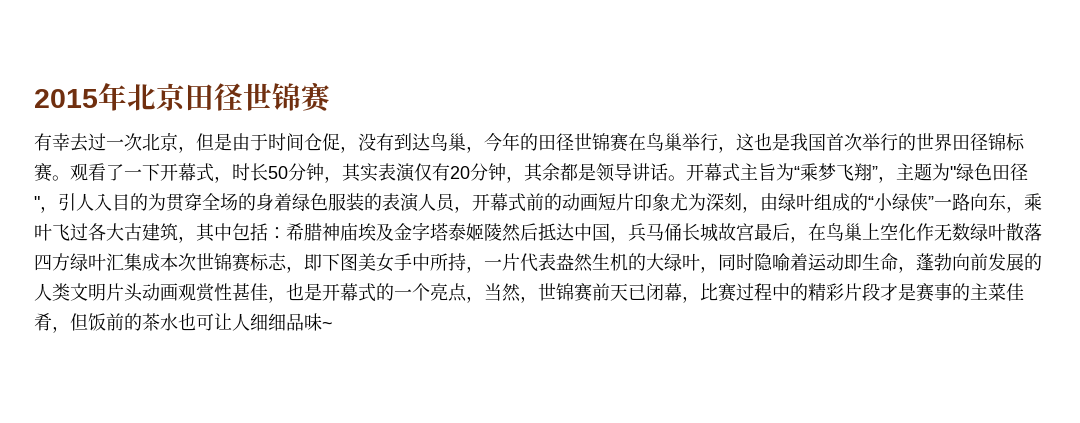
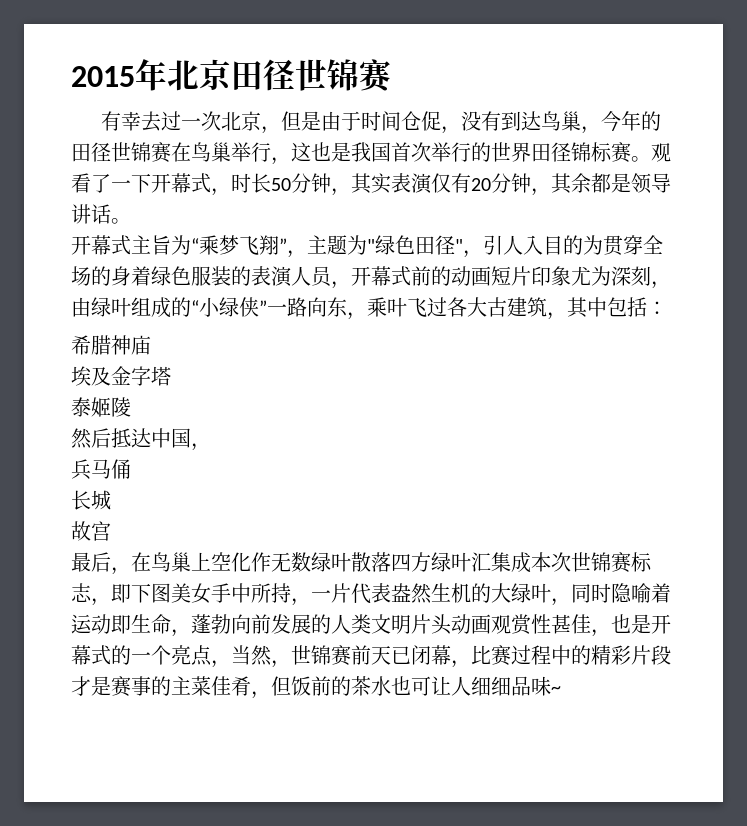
- 观看了一下开幕式，时长50分钟，其实表演仅有20分钟，其余都是领导讲话。开幕式主旨为“乘梦飞翔”，主题为"绿色田径"，引人入目的为贯穿全场的身着绿色服装的表演人员，开幕式前的动画短片印象尤为深刻，由绿叶组成的“小绿侠”一路向东，乘叶飞过各大古建筑，其中包括：希腊神庙埃及金字塔泰姬陵然后抵达中国，兵马俑长城故宫最后，在鸟巢上空化作无数绿叶散落四方绿叶汇集成本次世锦赛标志，即下图美女手中所持，一片代表盎然生机的大绿叶，同时隐喻着运动即生命，蓬勃向前发展的人类文明片头动画观赏性甚佳，也是开幕式的一个亮点，当然，世锦赛前天已闭幕，比赛过程中的精彩片段才是赛事的主菜佳肴，但饭前的茶水也可让人细细品味~
+ 观看了一下开幕式，时长50分钟，其实表演仅有20分钟，其余都是领导讲话。
+ 开幕式主旨为“乘梦飞翔”，主题为"绿色田径"，引人入目的为贯穿全场的身着绿色服装的表演人员，开幕式前的动画短片印象尤为深刻，由绿叶组成的“小绿侠”一路向东，乘叶飞过各大古建筑，其中包括：
+ 希腊神庙
+ 埃及金字塔
+ 泰姬陵
+ 然后抵达中国，
+ 兵马俑
+ 长城
+ 故宫
+ 最后，在鸟巢上空化作无数绿叶散落四方绿叶汇集成本次世锦赛标志，即下图美女手中所持，一片代表盎然生机的大绿叶，同时隐喻着运动即生命，蓬勃向前发展的人类文明片头动画观赏性甚佳，也是开幕式的一个亮点，当然，世锦赛前天已闭幕，比赛过程中的精彩片段才是赛事的主菜佳肴，但饭前的茶水也可让人细细品味~

